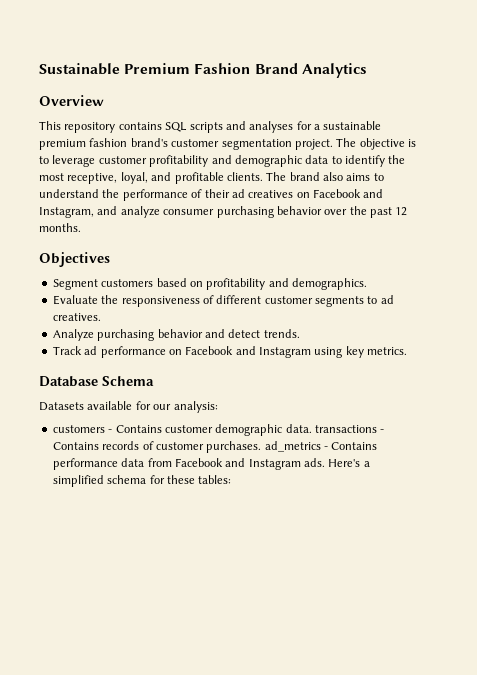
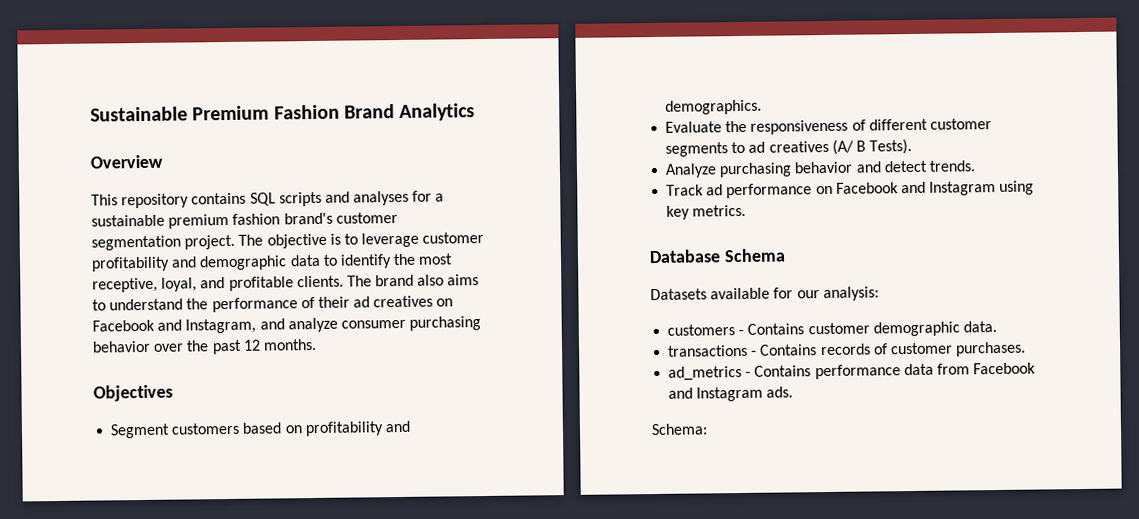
- Evaluate the responsiveness of different customer segments to ad creatives.
+ Evaluate the responsiveness of different customer segments to ad creatives (A/ B Tests).
- customers - Contains customer demographic data. transactions - Contains records of customer purchases. ad_metrics - Contains performance data from Facebook and Instagram ads. Here's a simplified schema for these tables:
+ customers - Contains customer demographic data.
+ transactions - Contains records of customer purchases.
+ ad_metrics - Contains performance data from Facebook and Instagram ads.
+ Schema:

